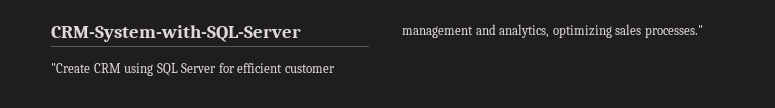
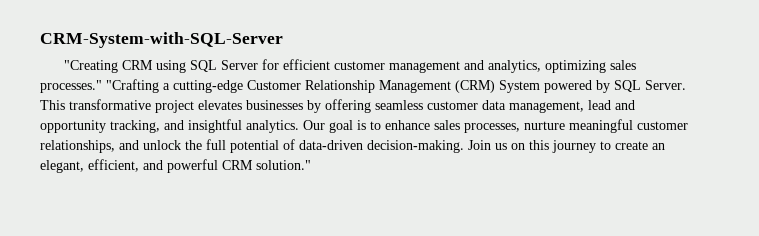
- "Create CRM using SQL Server for efficient customer management and analytics, optimizing sales processes."
+ "Creating CRM using SQL Server for efficient customer management and analytics, optimizing sales processes."
+ "Crafting a cutting-edge Customer Relationship Management (CRM) System powered by SQL Server. This transformative project elevates businesses by offering seamless customer data management, lead and opportunity tracking, and insightful analytics. Our goal is to enhance sales processes, nurture meaningful customer relationships, and unlock the full potential of data-driven decision-making. Join us on this journey to create an elegant, efficient, and powerful CRM solution."

